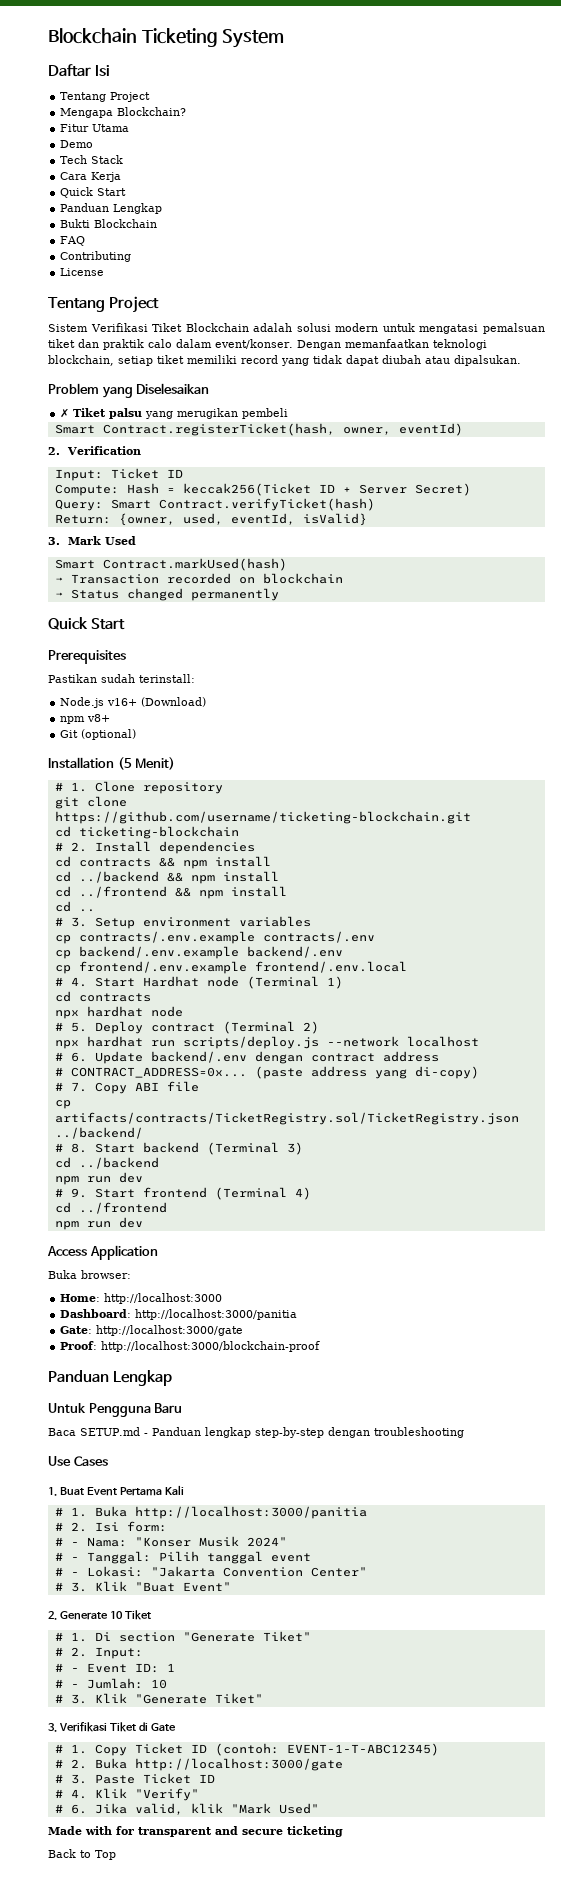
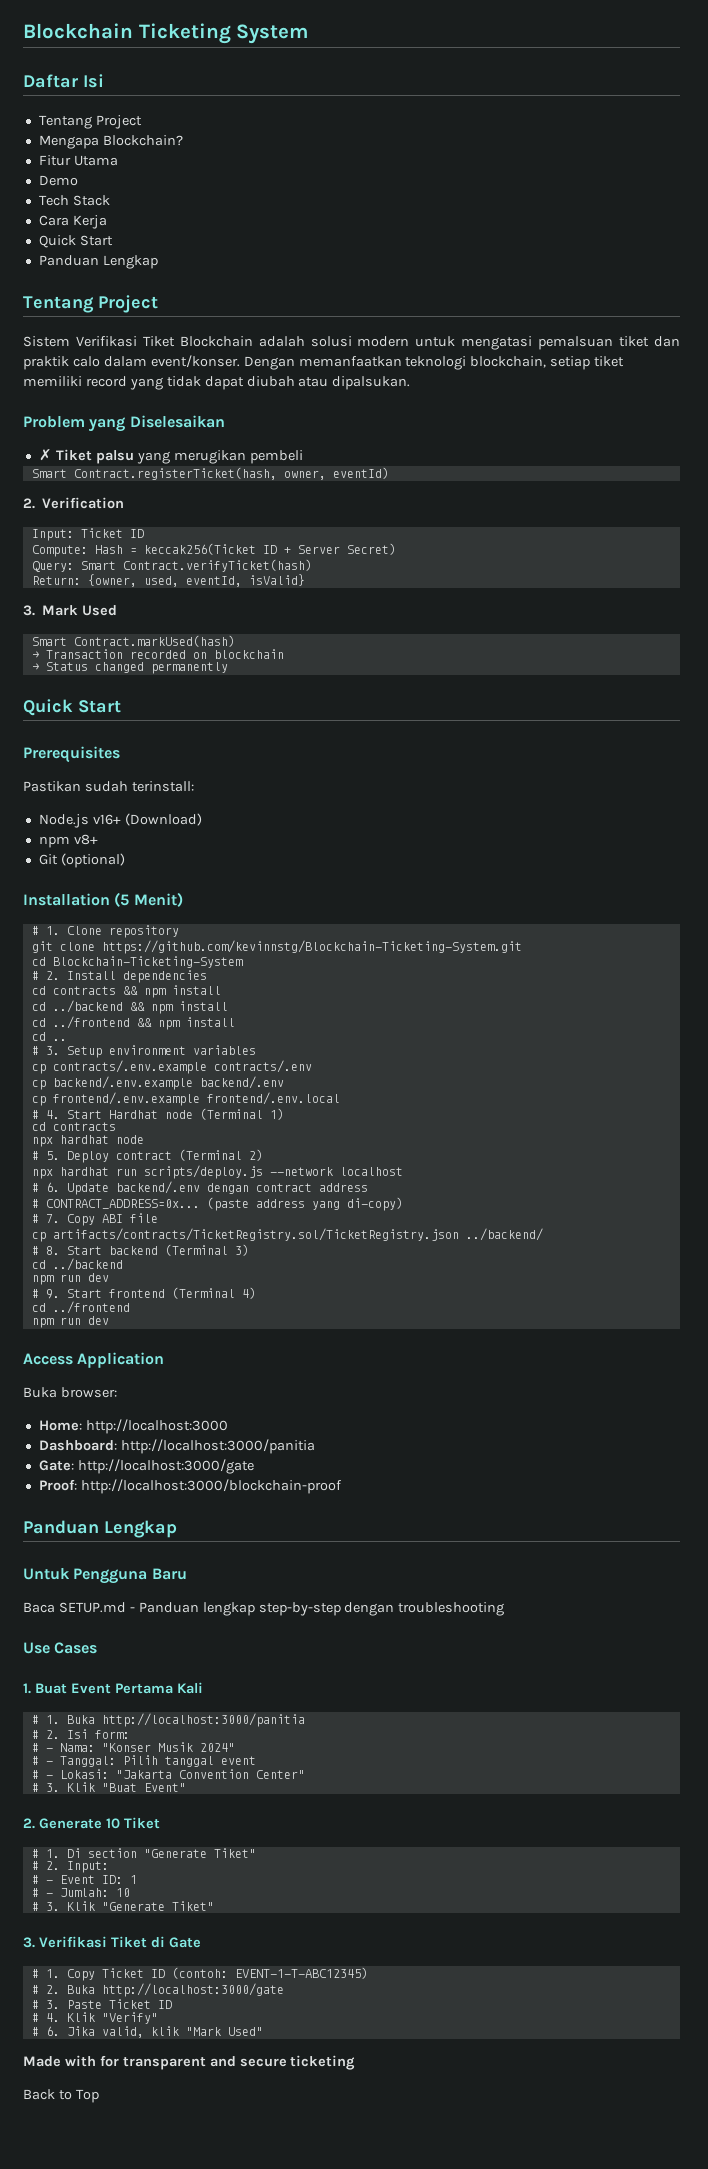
- Bukti Blockchain
- FAQ
- Contributing
- License
- git clone https://github.com/username/ticketing-blockchain.git
- cd ticketing-blockchain
+ git clone https://github.com/kevinnstg/Blockchain-Ticketing-System.git
+ cd Blockchain-Ticketing-System

